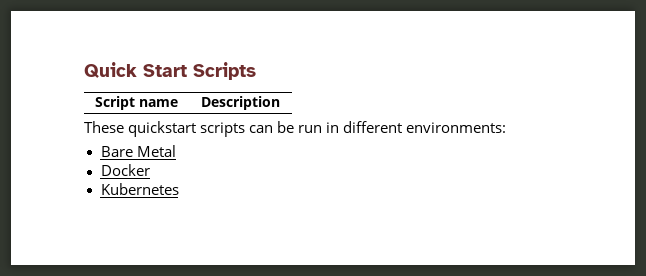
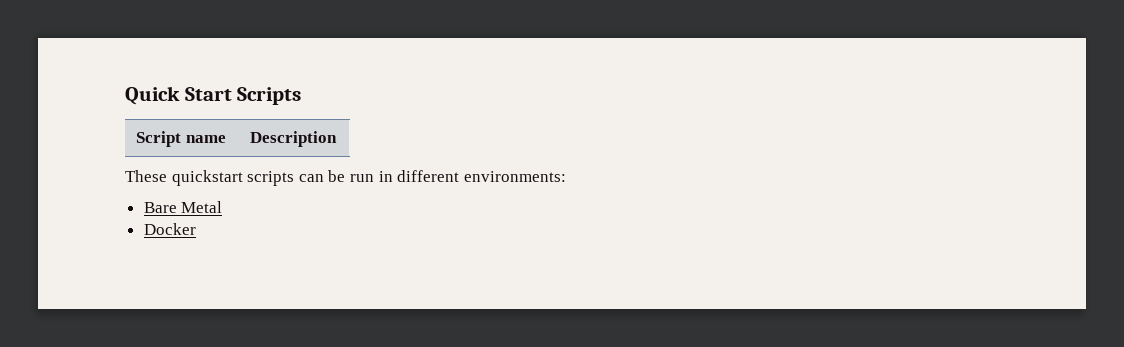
- Kubernetes

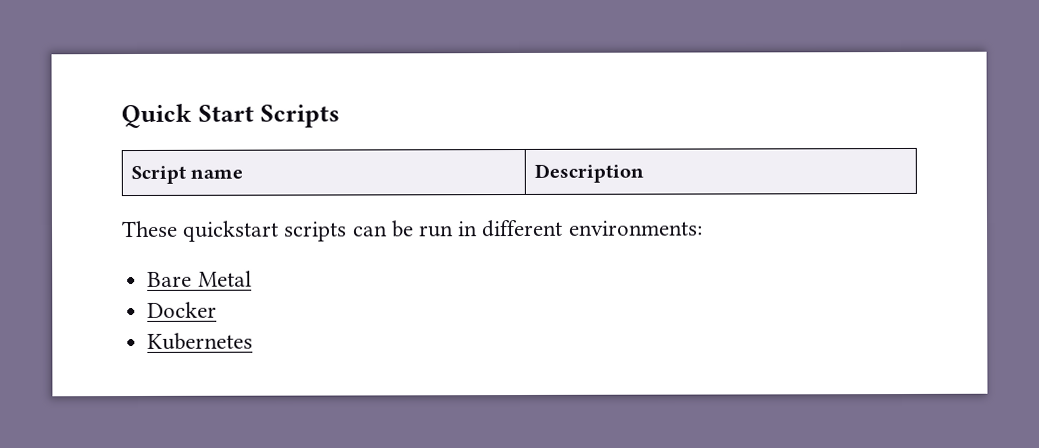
+ Kubernetes

